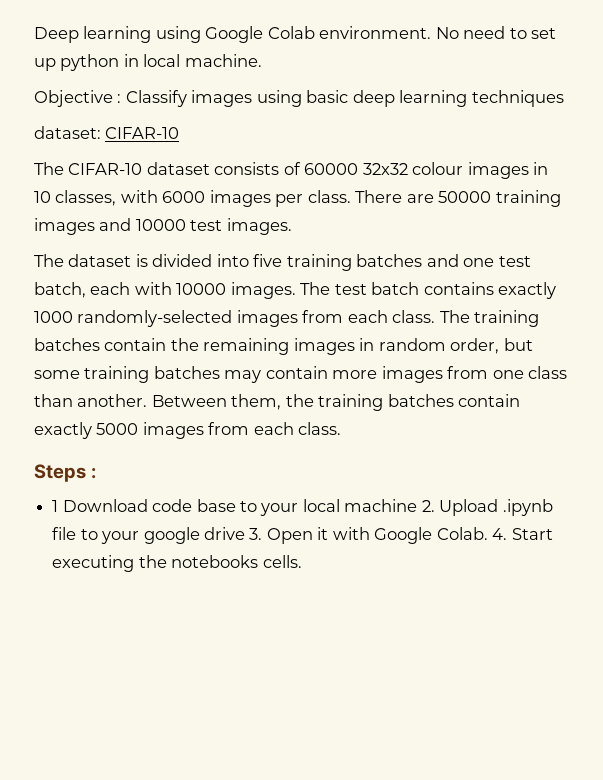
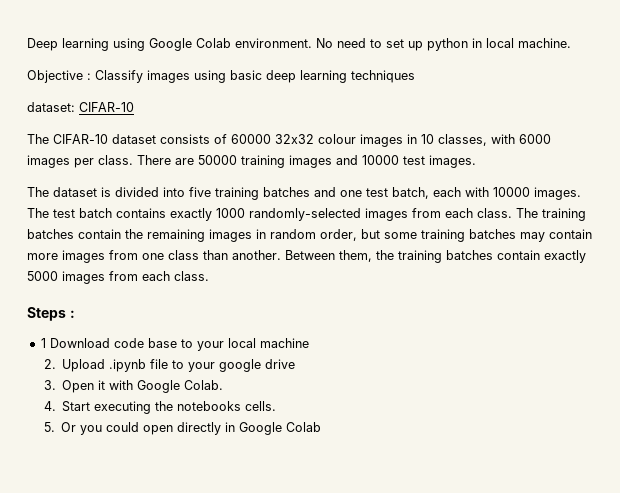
- 1 Download code base to your local machine 2. Upload .ipynb file to your google drive 3. Open it with Google Colab. 4. Start executing the notebooks cells.
+ 1 Download code base to your local machine
+ 2. Upload .ipynb file to your google drive
+ 3. Open it with Google Colab.
+ 4. Start executing the notebooks cells.
+ 5. Or you could open directly in Google Colab

